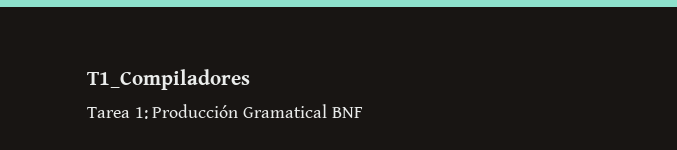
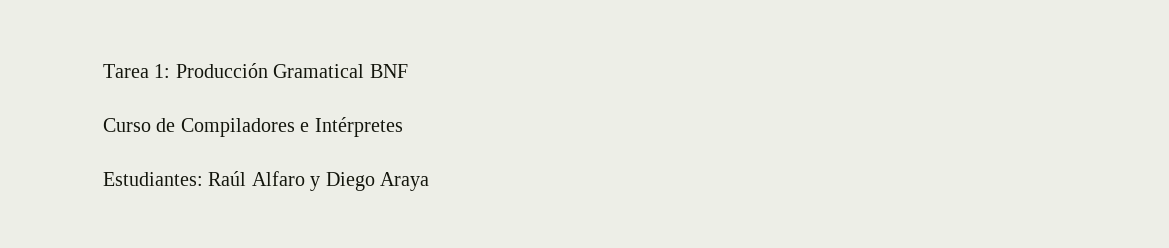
- T1_Compiladores
+ Curso de Compiladores e Intérpretes
+ Estudiantes: Raúl Alfaro y Diego Araya

